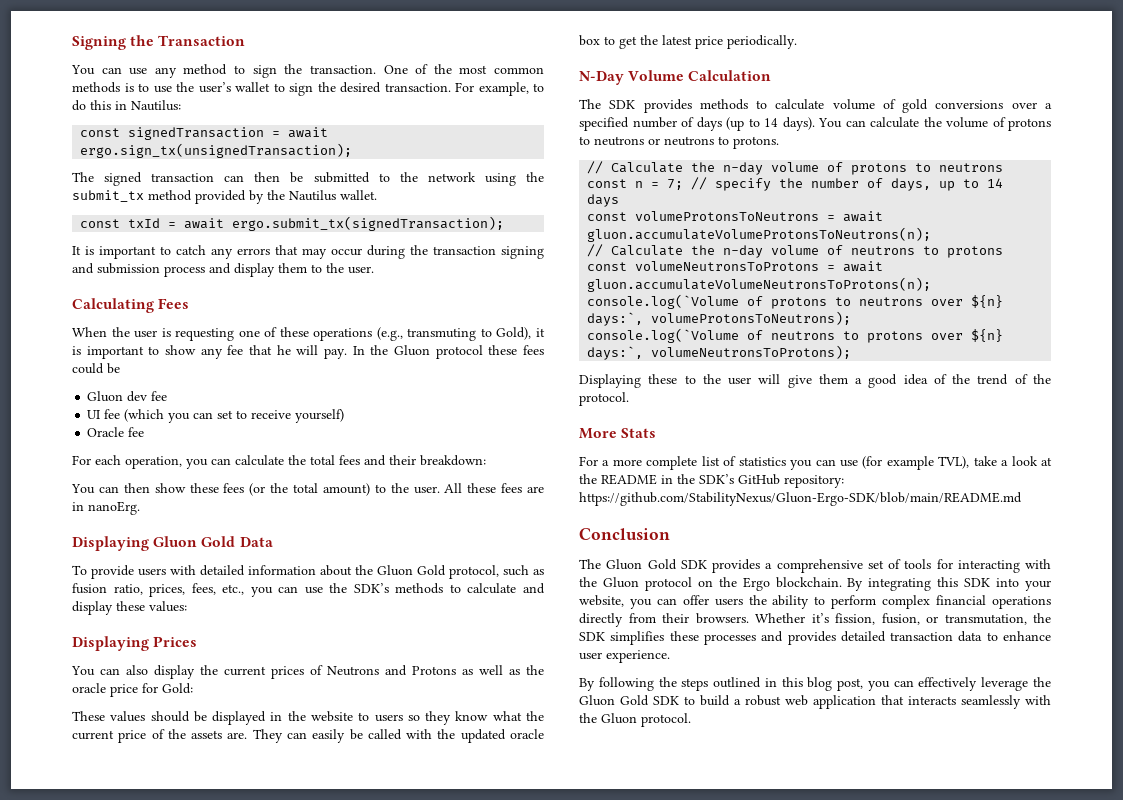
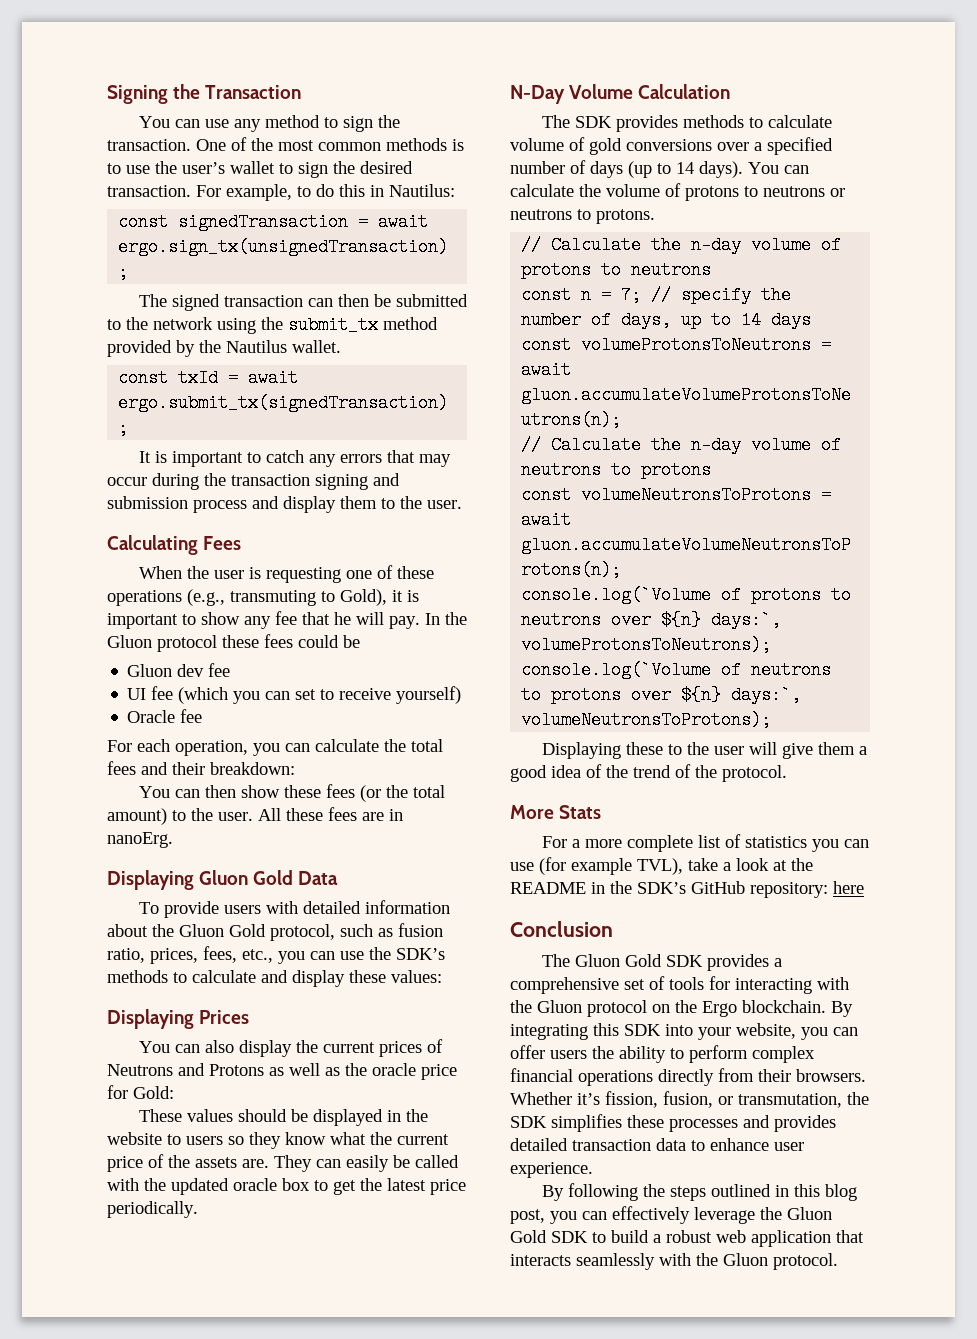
- For a more complete list of statistics you can use (for example TVL), take a look at the README in the SDK’s GitHub repository: https://github.com/StabilityNexus/Gluon-Ergo-SDK/blob/main/README.md
+ For a more complete list of statistics you can use (for example TVL), take a look at the README in the SDK’s GitHub repository: here

